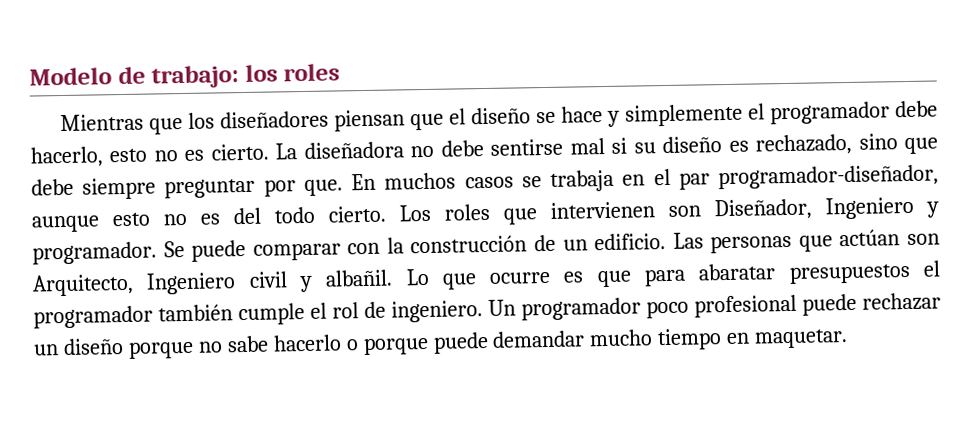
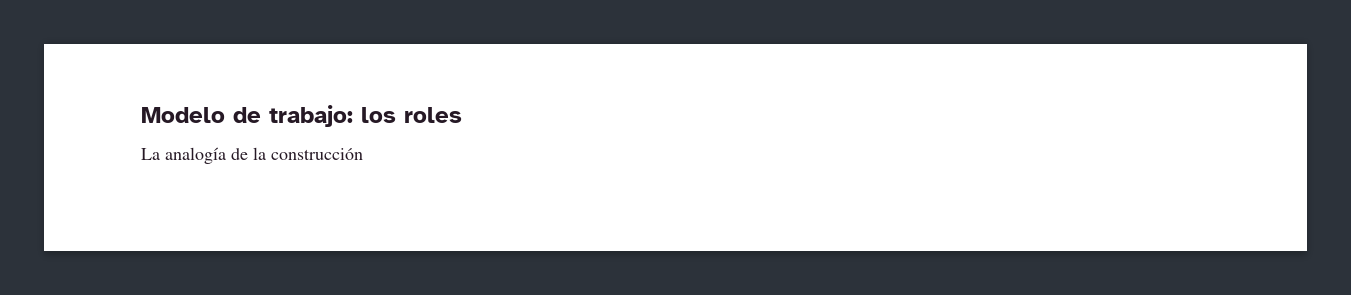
- Mientras que los diseñadores piensan que el diseño se hace y simplemente el programador debe hacerlo, esto no es cierto. La diseñadora no debe sentirse mal si su diseño es rechazado, sino que debe siempre preguntar por que. En muchos casos se trabaja en el par programador-diseñador, aunque esto no es del todo cierto. Los roles que intervienen son Diseñador, Ingeniero y programador. Se puede comparar con la construcción de un edificio. Las personas que actúan son Arquitecto, Ingeniero civil y albañil. Lo que ocurre es que para abaratar presupuestos el programador también cumple el rol de ingeniero. Un programador poco profesional puede rechazar un diseño porque no sabe hacerlo o porque puede demandar mucho tiempo en maquetar.
+ La analogía de la construcción

